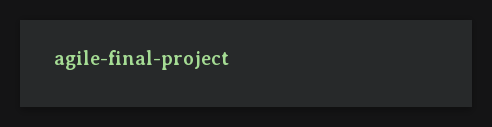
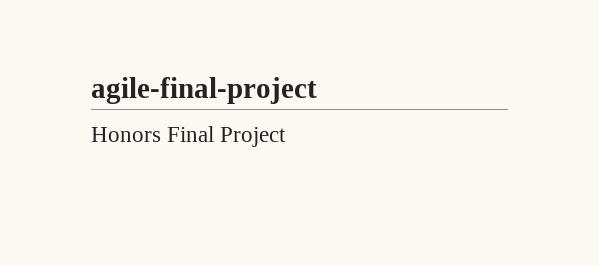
+ Honors Final Project

